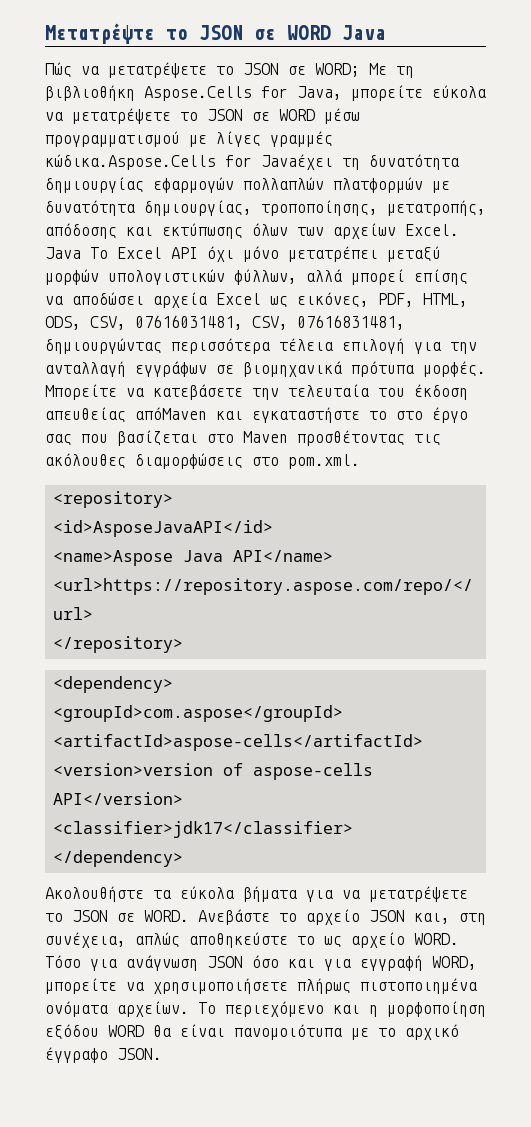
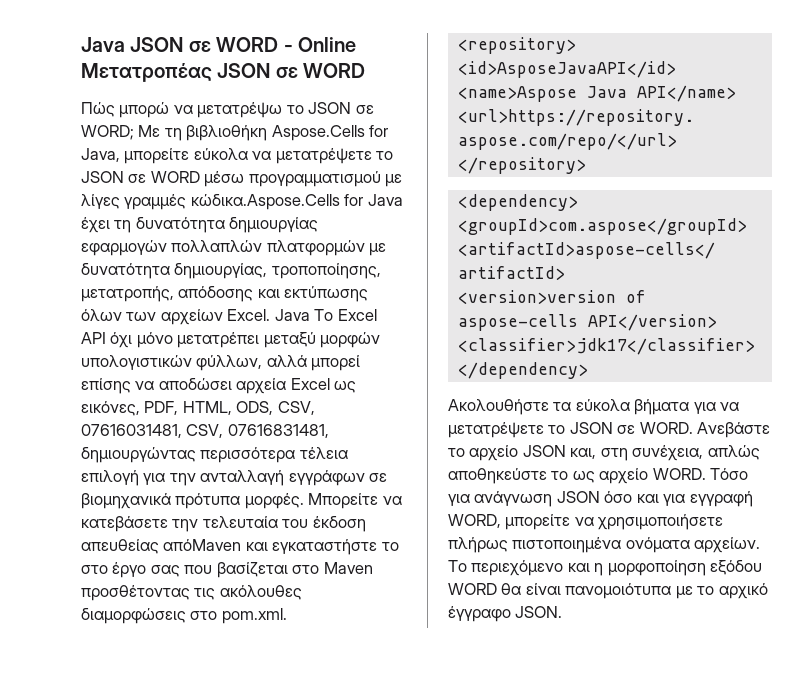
- Μετατρέψτε το JSON σε WORD Java
- Πώς να μετατρέψετε το JSON σε WORD; Με τη βιβλιοθήκη Aspose.Cells for Java, μπορείτε εύκολα να μετατρέψετε το JSON σε WORD μέσω προγραμματισμού με λίγες γραμμές κώδικα.Aspose.Cells for Javaέχει τη δυνατότητα δημιουργίας εφαρμογών πολλαπλών πλατφορμών με δυνατότητα δημιουργίας, τροποποίησης, μετατροπής, απόδοσης και εκτύπωσης όλων των αρχείων Excel.
+ Java JSON σε WORD - Online Μετατροπέας JSON σε WORD
+ Πώς μπορώ να μετατρέψω το JSON σε WORD; Με τη βιβλιοθήκη Aspose.Cells for Java, μπορείτε εύκολα να μετατρέψετε το JSON σε WORD μέσω προγραμματισμού με λίγες γραμμές κώδικα.Aspose.Cells for Java έχει τη δυνατότητα δημιουργίας εφαρμογών πολλαπλών πλατφορμών με δυνατότητα δημιουργίας, τροποποίησης, μετατροπής, απόδοσης και εκτύπωσης όλων των αρχείων Excel.

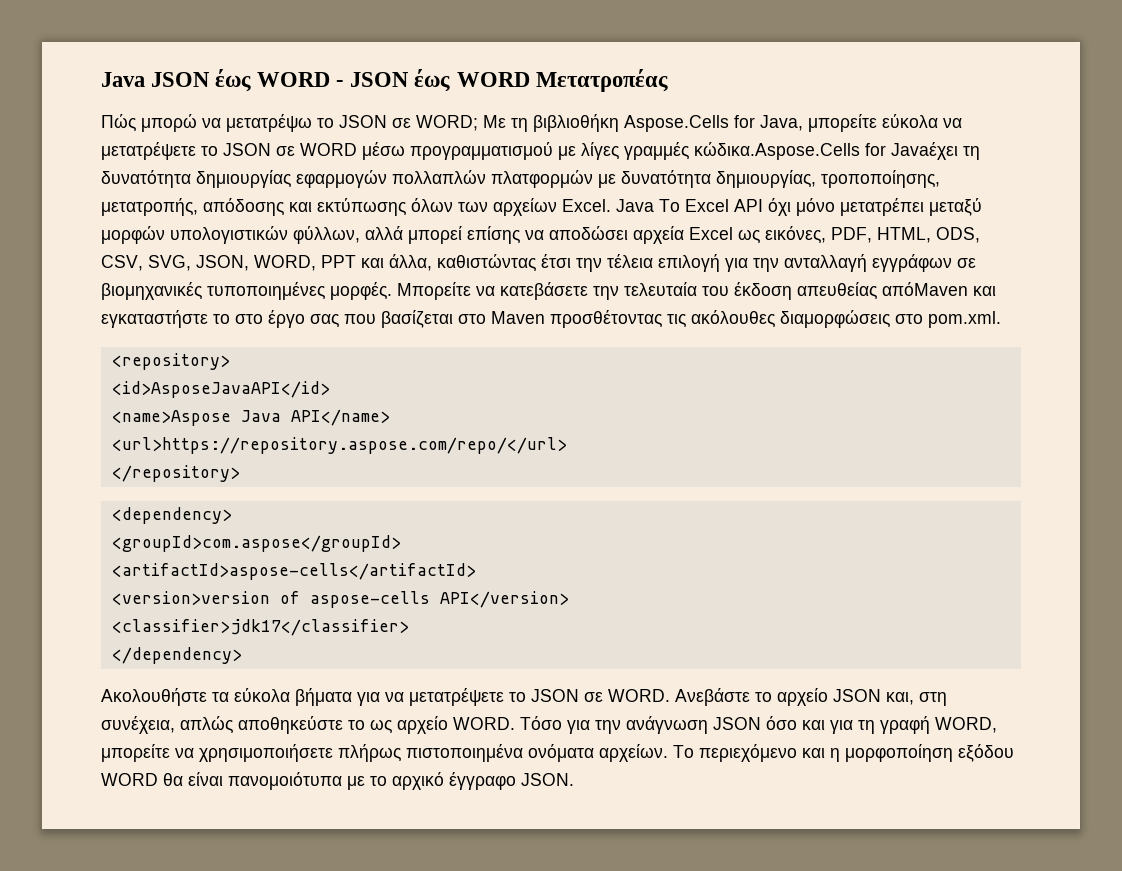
- Java JSON σε WORD - Online Μετατροπέας JSON σε WORD
+ Java JSON έως WORD - JSON έως WORD Μετατροπέας
- Πώς μπορώ να μετατρέψω το JSON σε WORD; Με τη βιβλιοθήκη Aspose.Cells for Java, μπορείτε εύκολα να μετατρέψετε το JSON σε WORD μέσω προγραμματισμού με λίγες γραμμές κώδικα.Aspose.Cells for Java έχει τη δυνατότητα δημιουργίας εφαρμογών πολλαπλών πλατφορμών με δυνατότητα δημιουργίας, τροποποίησης, μετατροπής, απόδοσης και εκτύπωσης όλων των αρχείων Excel.
+ Πώς μπορώ να μετατρέψω το JSON σε WORD; Με τη βιβλιοθήκη Aspose.Cells for Java, μπορείτε εύκολα να μετατρέψετε το JSON σε WORD μέσω προγραμματισμού με λίγες γραμμές κώδικα.Aspose.Cells for Javaέχει τη δυνατότητα δημιουργίας εφαρμογών πολλαπλών πλατφορμών με δυνατότητα δημιουργίας, τροποποίησης, μετατροπής, απόδοσης και εκτύπωσης όλων των αρχείων Excel.
- Java Το Excel API όχι μόνο μετατρέπει μεταξύ μορφών υπολογιστικών φύλλων, αλλά μπορεί επίσης να αποδώσει αρχεία Excel ως εικόνες, PDF, HTML, ODS, CSV, 07616031481, CSV, 07616831481, δημιουργώντας περισσότερα τέλεια επιλογή για την ανταλλαγή εγγράφων σε βιομηχανικά πρότυπα μορφές.
+ Java Το Excel API όχι μόνο μετατρέπει μεταξύ μορφών υπολογιστικών φύλλων, αλλά μπορεί επίσης να αποδώσει αρχεία Excel ως εικόνες, PDF, HTML, ODS, CSV, SVG, JSON, WORD, PPT και άλλα, καθιστώντας έτσι την τέλεια επιλογή για την ανταλλαγή εγγράφων σε βιομηχανικές τυποποιημένες μορφές.
- Τόσο για ανάγνωση JSON όσο και για εγγραφή WORD, μπορείτε να χρησιμοποιήσετε πλήρως πιστοποιημένα ονόματα αρχείων.
+ Τόσο για την ανάγνωση JSON όσο και για τη γραφή WORD, μπορείτε να χρησιμοποιήσετε πλήρως πιστοποιημένα ονόματα αρχείων.

